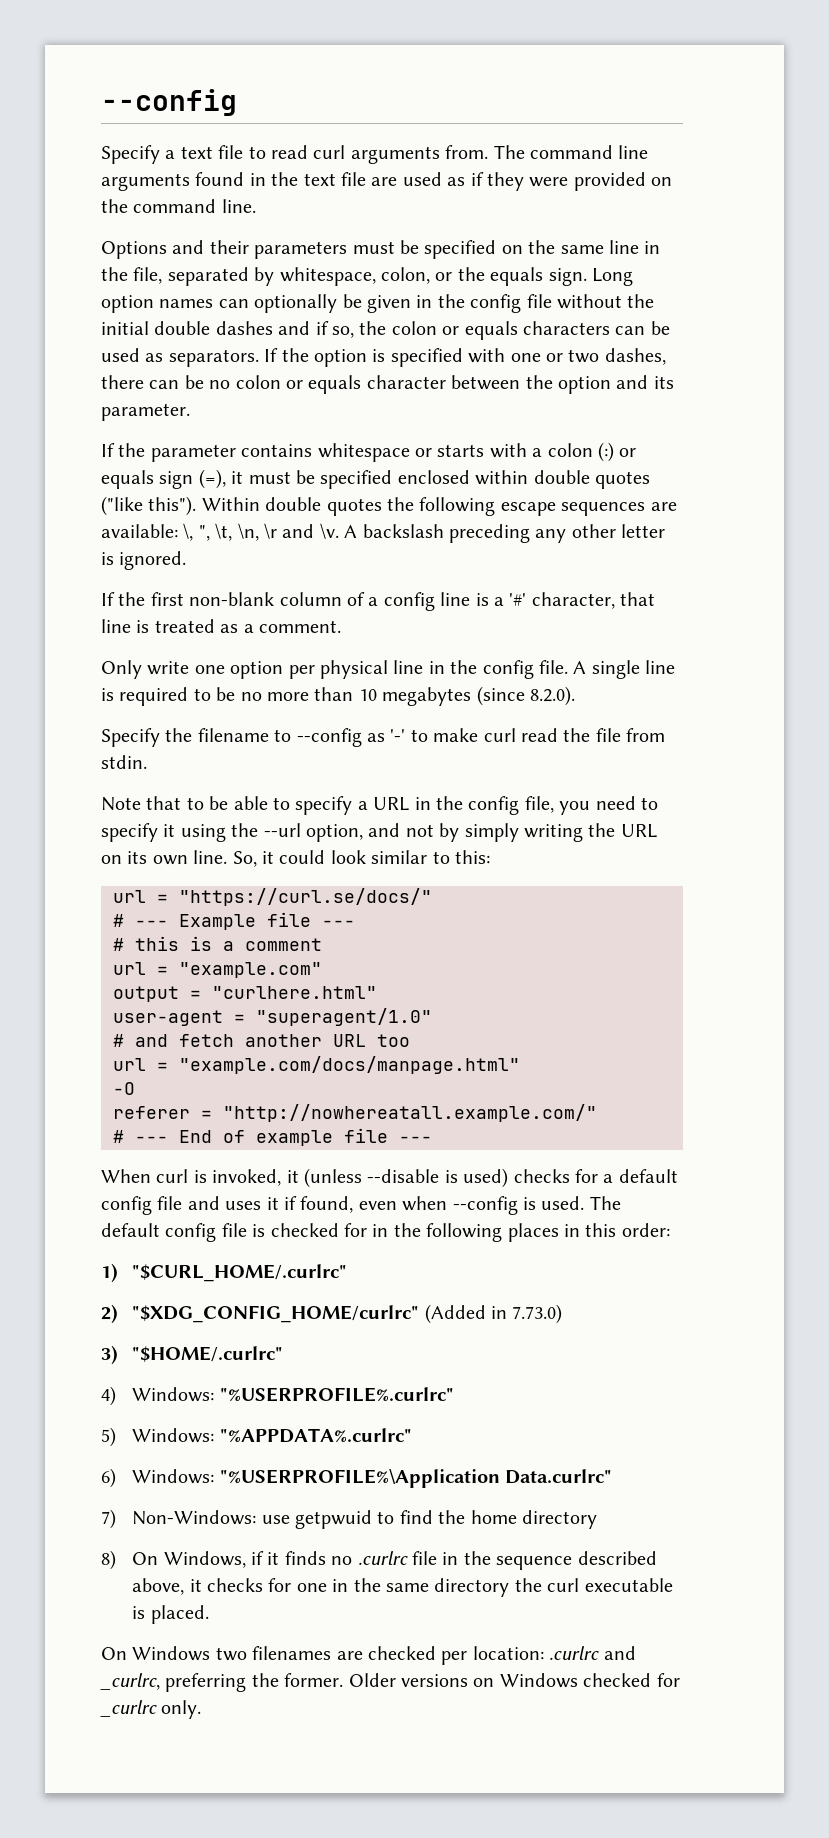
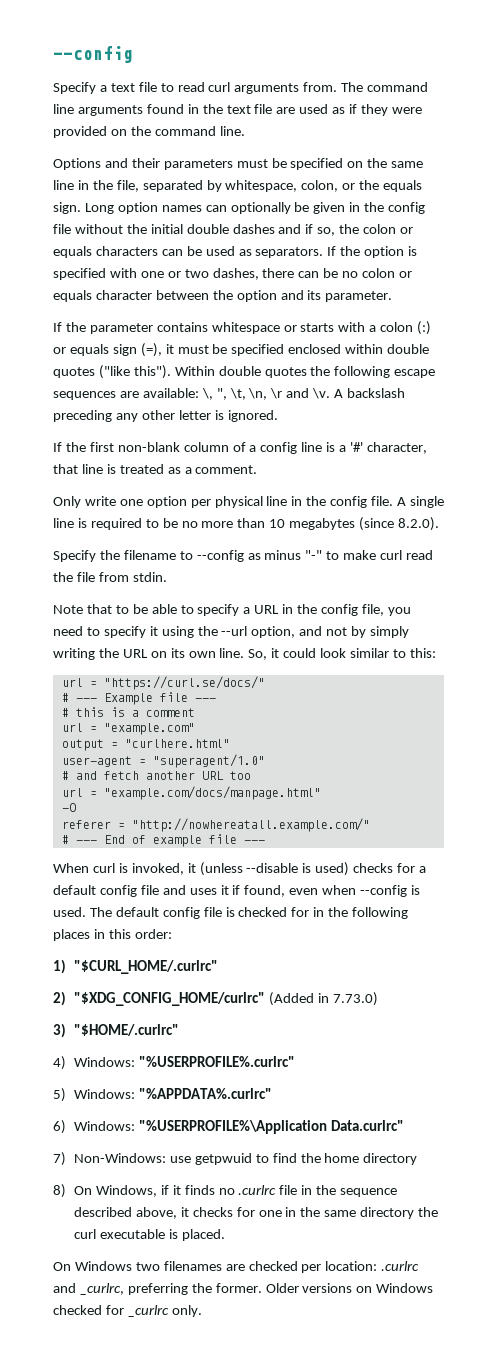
- Specify the filename to --config as '-' to make curl read the file from stdin.
+ Specify the filename to --config as minus "-" to make curl read the file from stdin.

